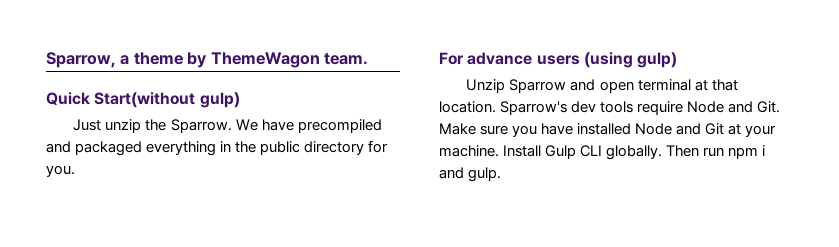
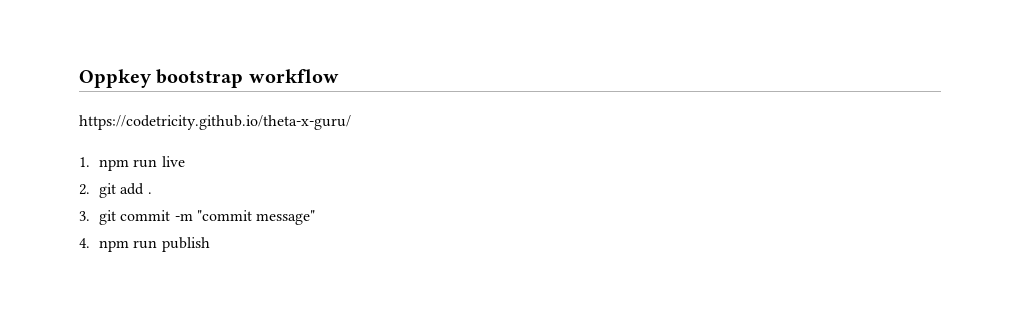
- Sparrow, a theme by ThemeWagon team.
- Quick Start(without gulp)
- Just unzip the Sparrow. We have precompiled and packaged everything in the public directory for you.
- For advance users (using gulp)
- Unzip Sparrow and open terminal at that location. Sparrow's dev tools require Node and Git. Make sure you have installed Node and Git at your machine. Install Gulp CLI globally. Then run npm i and gulp.
+ Oppkey bootstrap workflow
+ https://codetricity.github.io/theta-x-guru/
+ 1. npm run live
+ 2. git add .
+ 3. git commit -m "commit message"
+ 4. npm run publish

